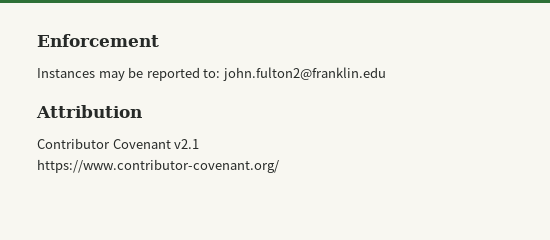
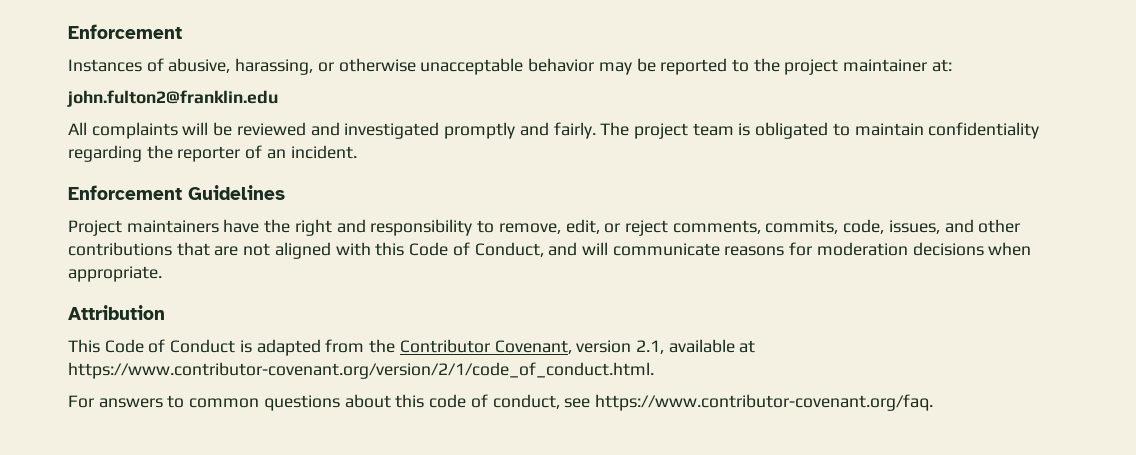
- Instances may be reported to: john.fulton2@franklin.edu
+ Instances of abusive, harassing, or otherwise unacceptable behavior may be reported to the project maintainer at:
+ john.fulton2@franklin.edu
+ All complaints will be reviewed and investigated promptly and fairly. The project team is obligated to maintain confidentiality regarding the reporter of an incident.
+ Enforcement Guidelines
+ Project maintainers have the right and responsibility to remove, edit, or reject comments, commits, code, issues, and other contributions that are not aligned with this Code of Conduct, and will communicate reasons for moderation decisions when appropriate.
  Attribution
- Contributor Covenant v2.1
- https://www.contributor-covenant.org/
+ This Code of Conduct is adapted from the Contributor Covenant, version 2.1, available at https://www.contributor-covenant.org/version/2/1/code_of_conduct.html.
+ For answers to common questions about this code of conduct, see https://www.contributor-covenant.org/faq.

